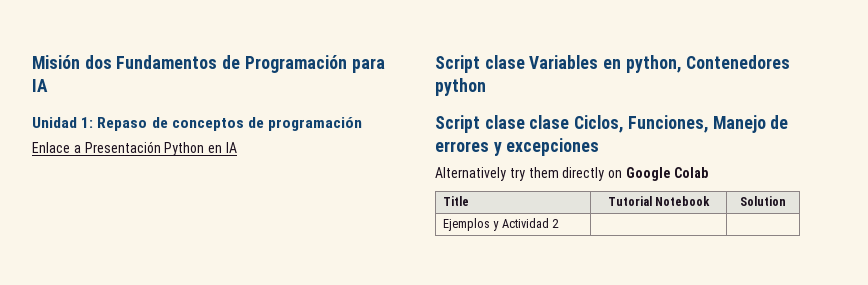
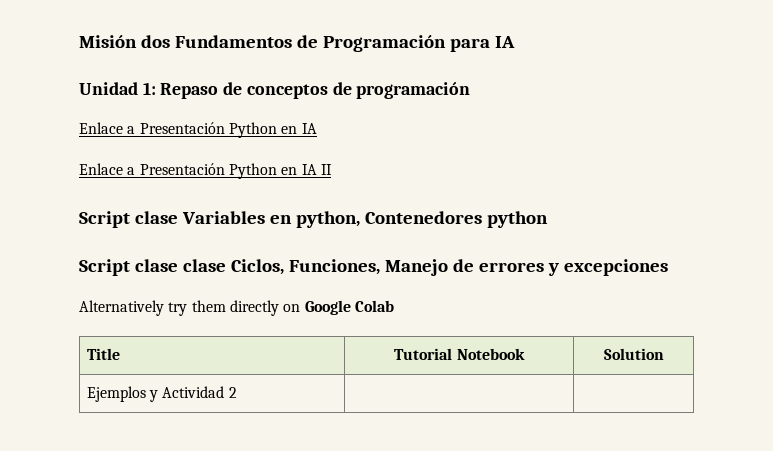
+ Enlace a Presentación Python en IA II

